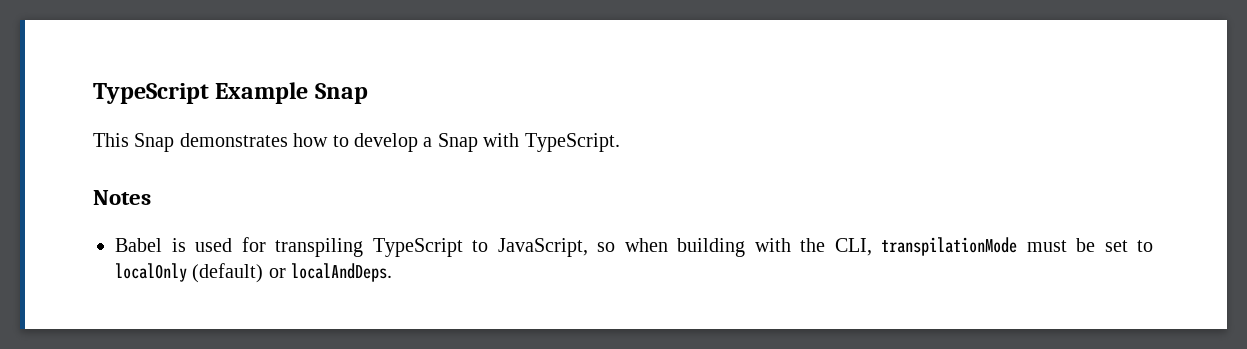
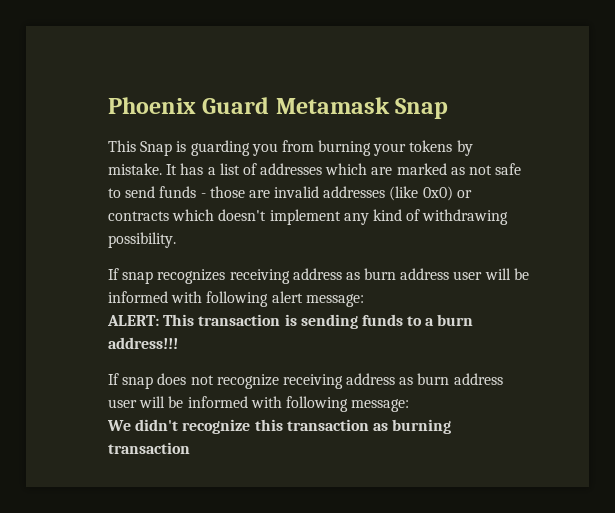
- TypeScript Example Snap
+ Phoenix Guard Metamask Snap
- This Snap demonstrates how to develop a Snap with TypeScript.
- Notes
- Babel is used for transpiling TypeScript to JavaScript, so when building with the CLI, transpilationMode must be set to localOnly (default) or localAndDeps.
+ This Snap is guarding you from burning your tokens by mistake. It has a list of addresses which are marked as not safe to send funds - those are invalid addresses (like 0x0) or contracts which doesn't implement any kind of withdrawing possibility.
+ If snap recognizes receiving address as burn address user will be informed with following alert message:
+ ALERT: This transaction is sending funds to a burn address!!!
+ If snap does not recognize receiving address as burn address user will be informed with following message:
+ We didn't recognize this transaction as burning transaction

